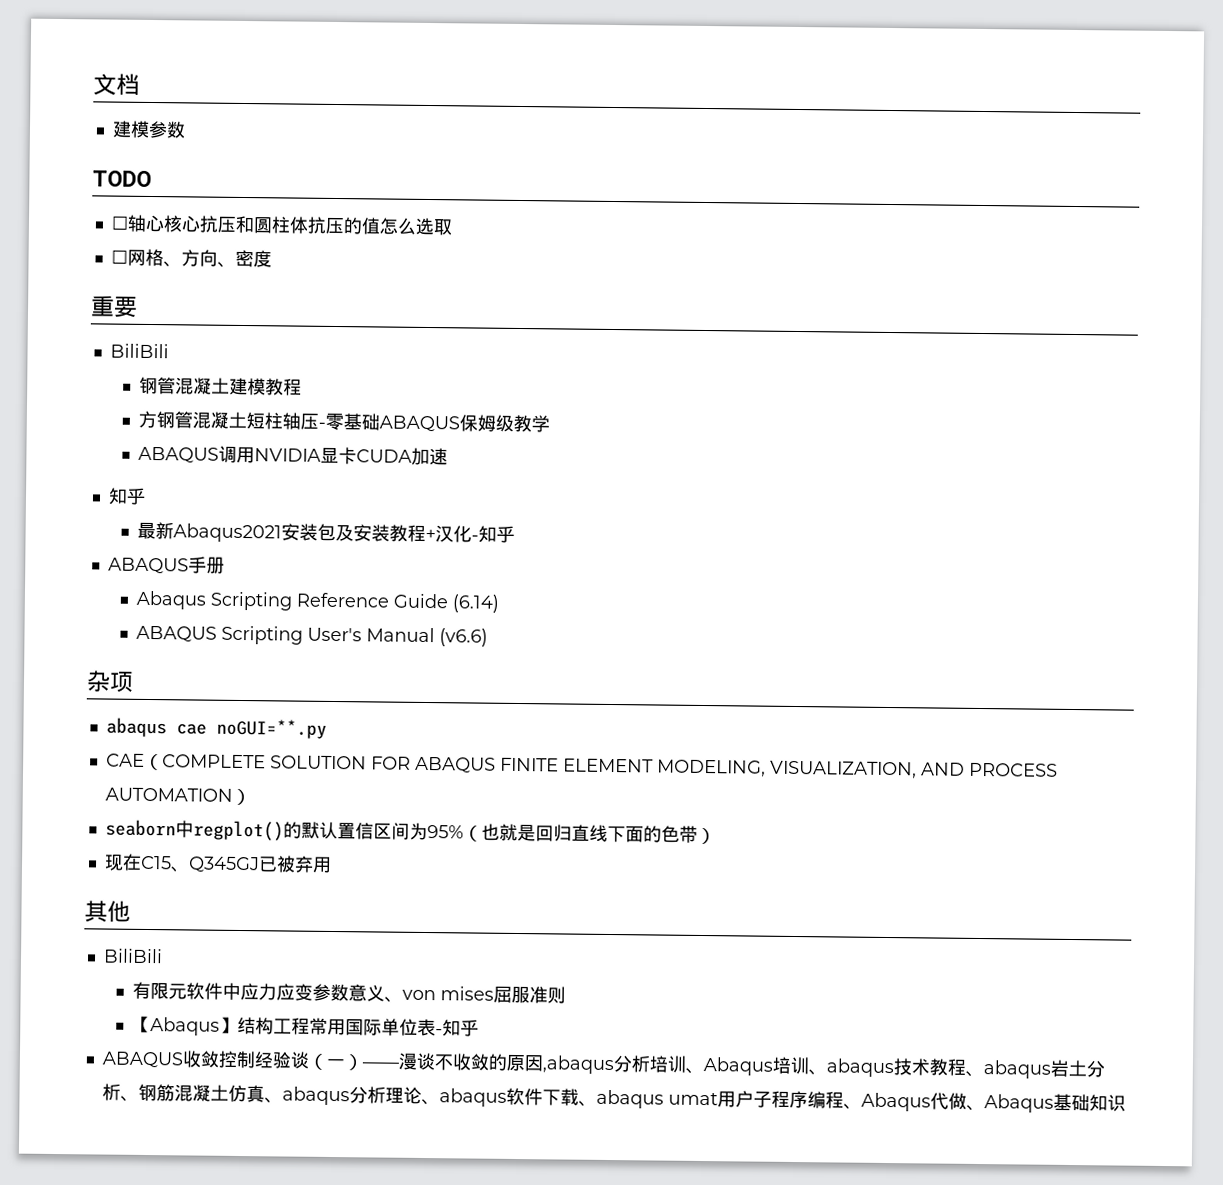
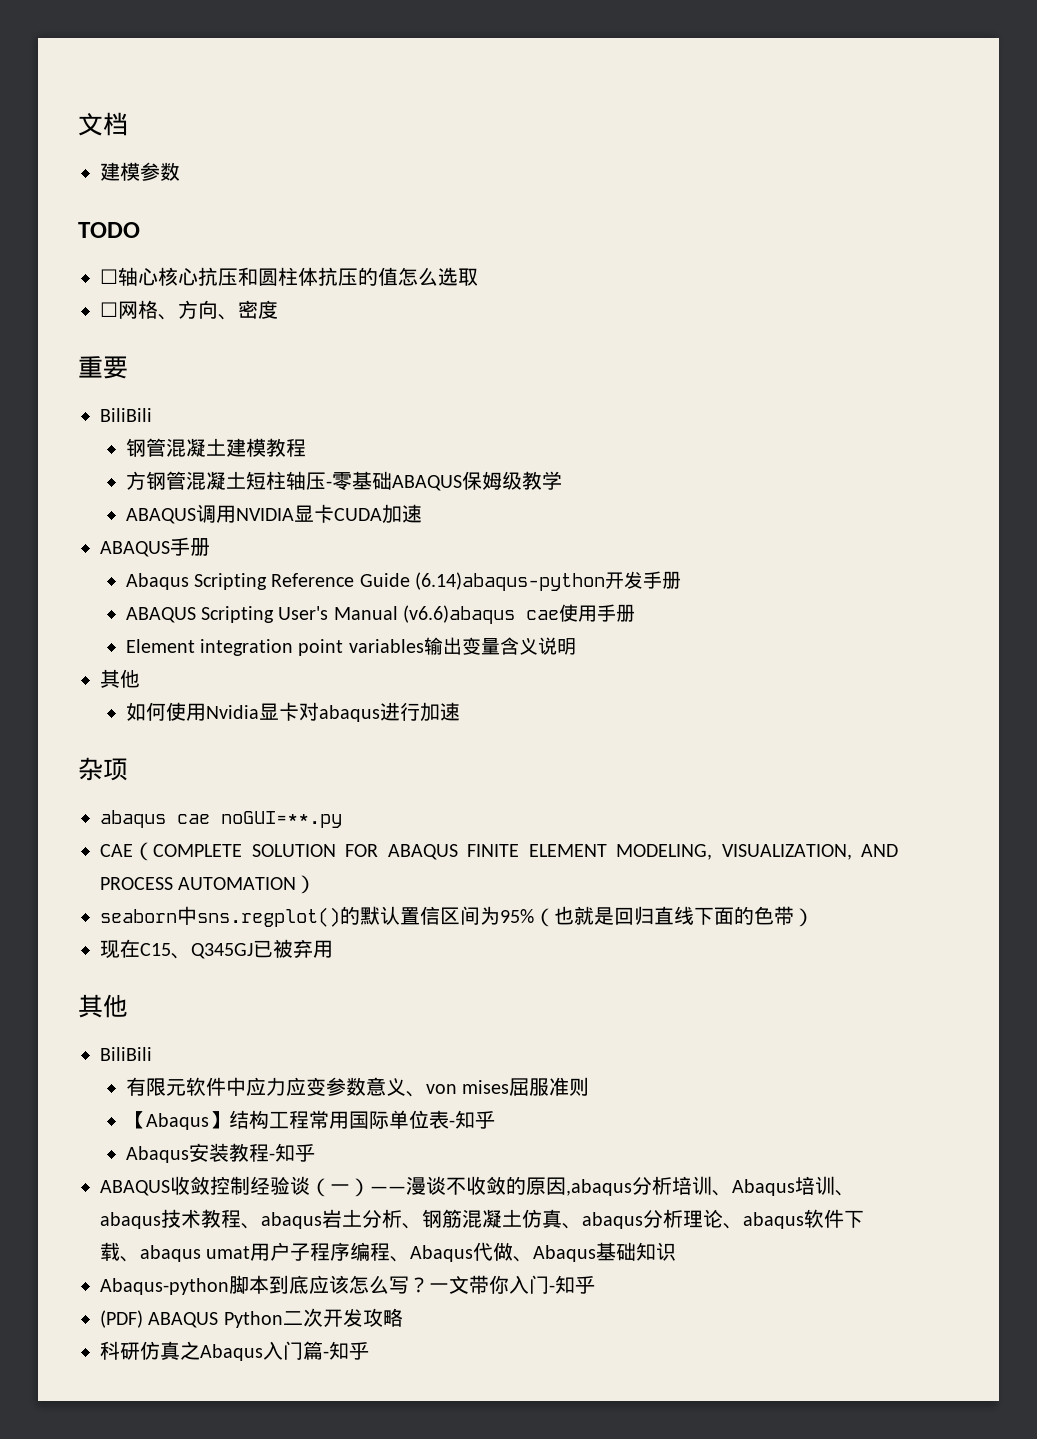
  ABAQUS调用NVIDIA显卡CUDA加速
- 知乎
- 最新Abaqus2021安装包及安装教程+汉化-知乎
- Abaqus Scripting Reference Guide (6.14)
+ Abaqus Scripting Reference Guide (6.14)abaqus-python开发手册
- ABAQUS Scripting User's Manual (v6.6)
+ ABAQUS Scripting User's Manual (v6.6)abaqus cae使用手册
+ Element integration point variables输出变量含义说明
+ 其他
+ 如何使用Nvidia显卡对abaqus进行加速
- seaborn中regplot()的默认置信区间为95%（也就是回归直线下面的色带）
+ seaborn中sns.regplot()的默认置信区间为95%（也就是回归直线下面的色带）
+ Abaqus安装教程-知乎
+ Abaqus-python脚本到底应该怎么写？一文带你入门-知乎
+ (PDF) ABAQUS Python二次开发攻略
+ 科研仿真之Abaqus入门篇-知乎

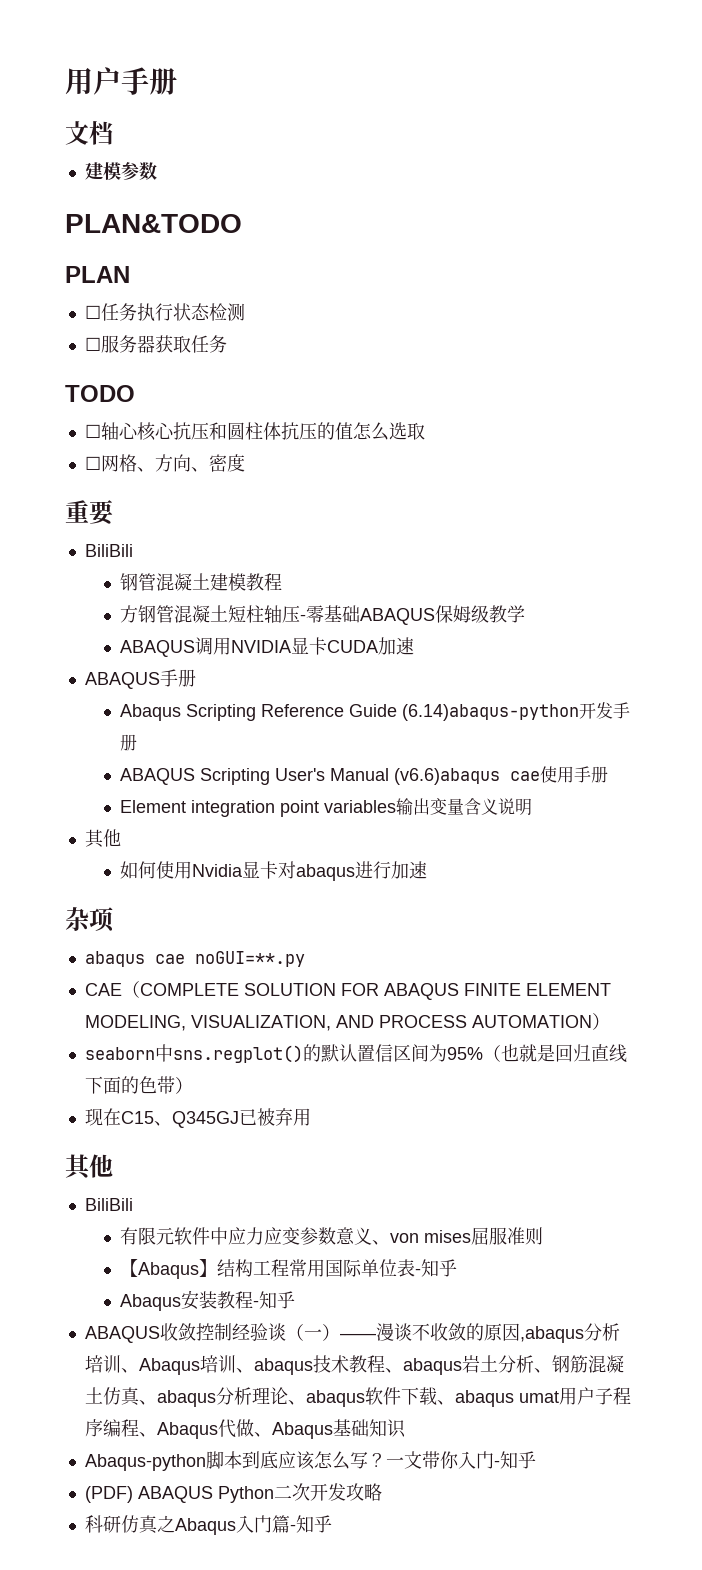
+ 用户手册
+ PLAN&TODO
+ PLAN
+ ☐任务执行状态检测
+ ☐服务器获取任务

